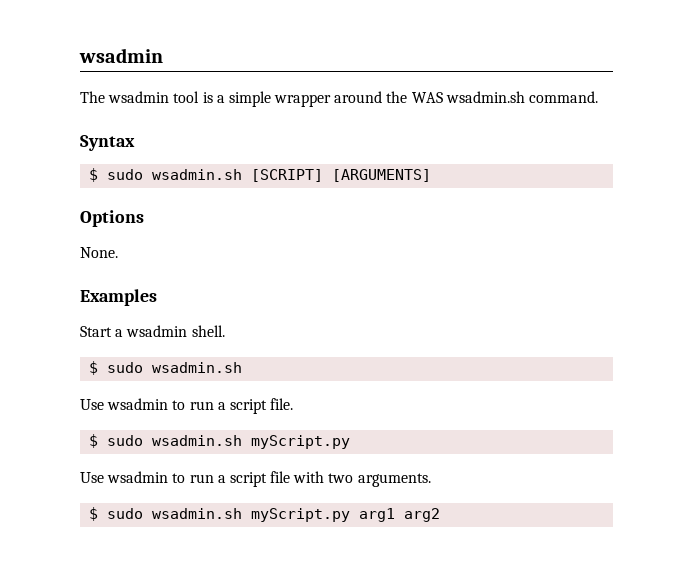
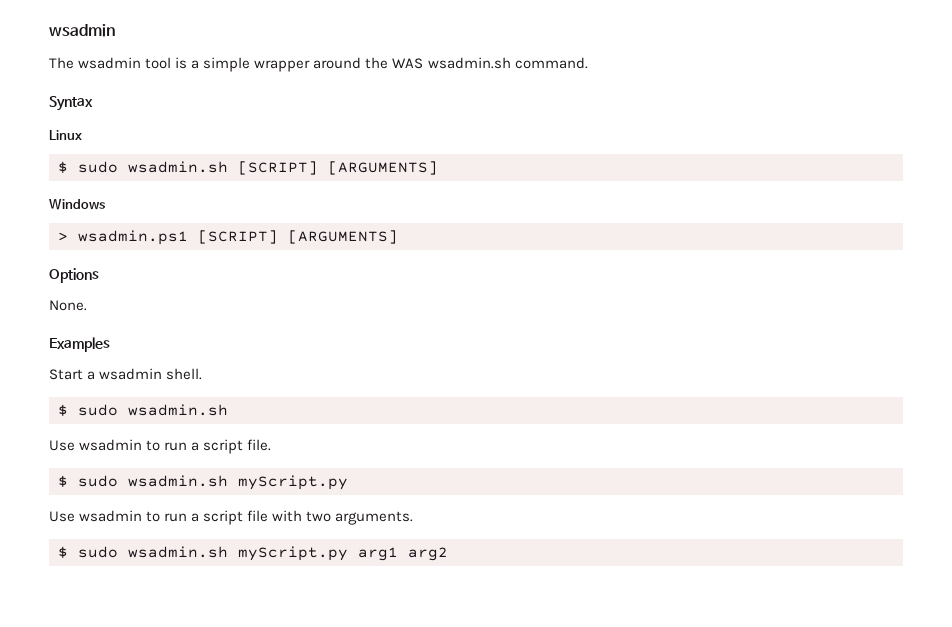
+ Linux
+ Windows
+ > wsadmin.ps1 [SCRIPT] [ARGUMENTS]

